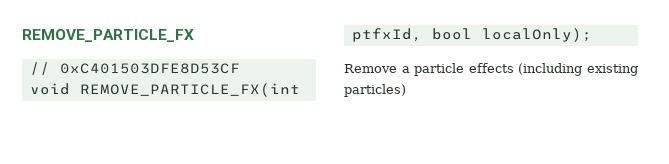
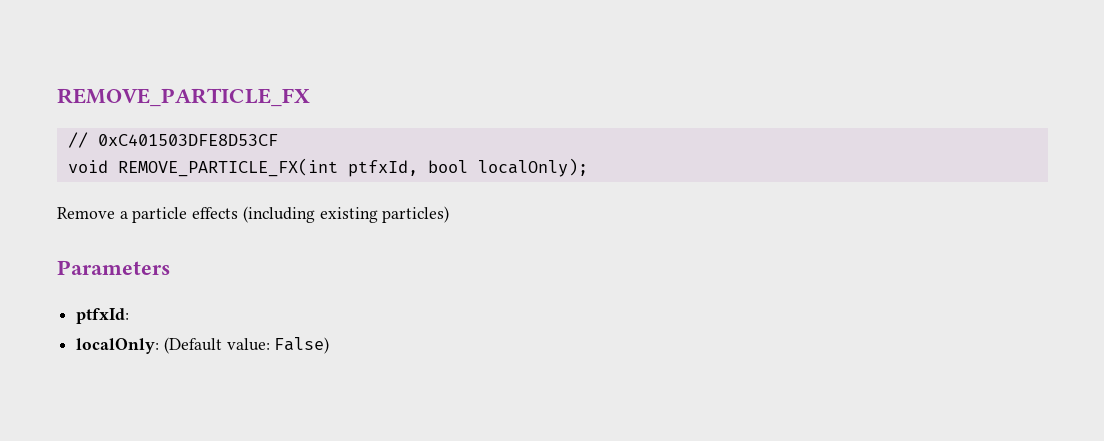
+ Parameters
+ ptfxId:
+ localOnly: (Default value: False)

